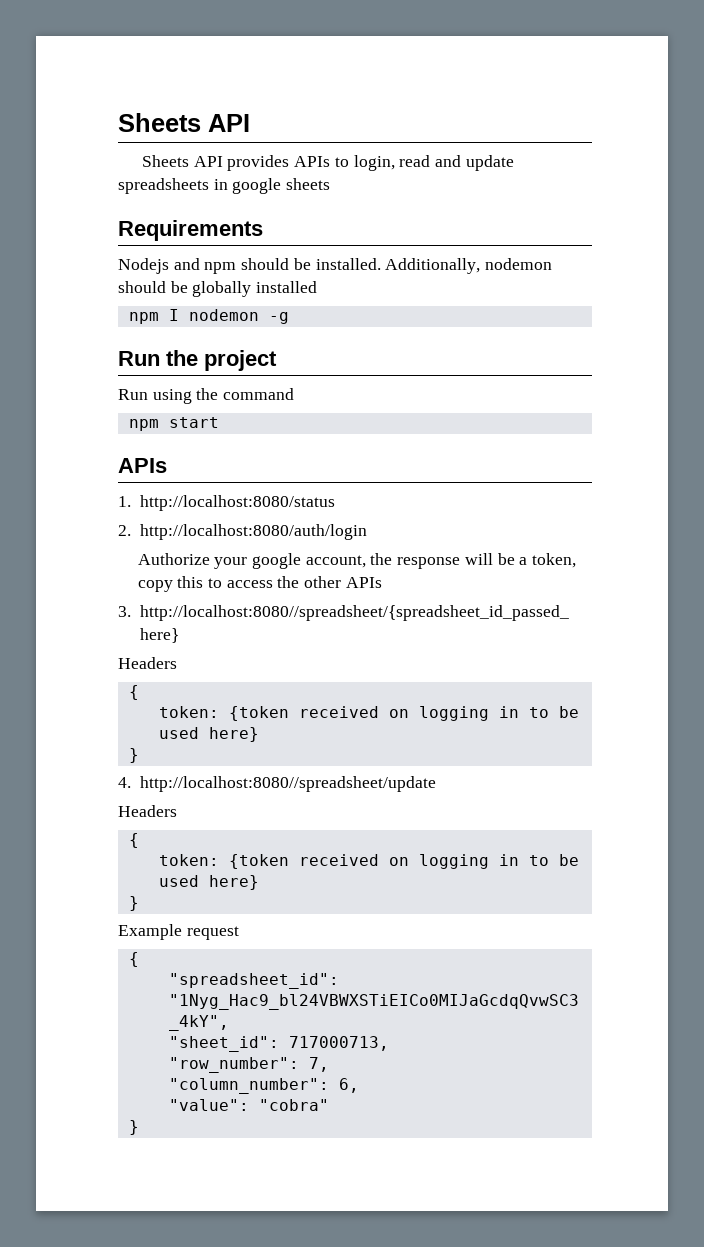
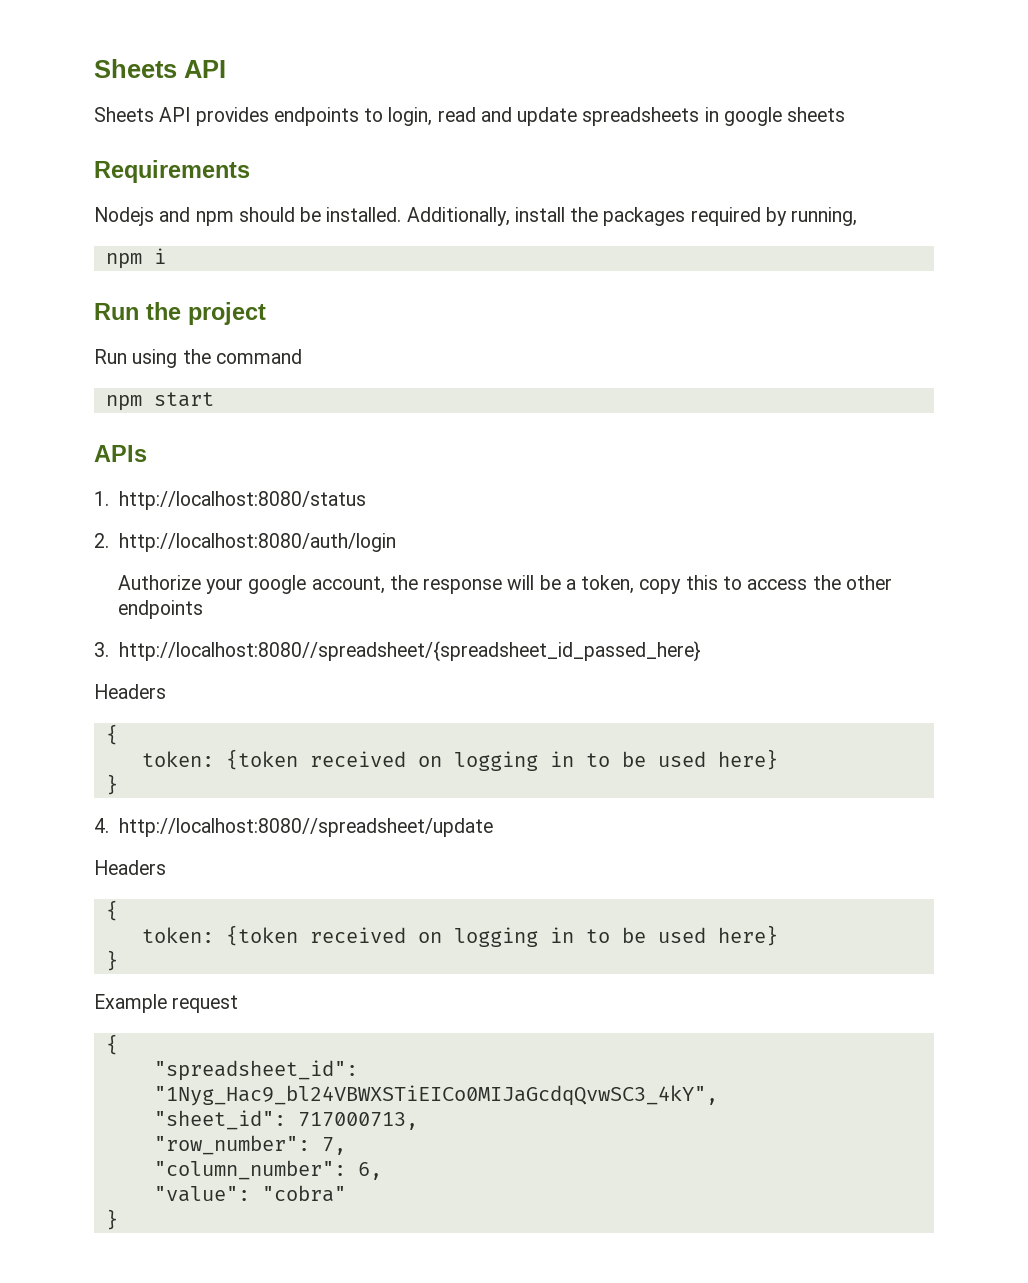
- Sheets API provides APIs to login, read and update spreadsheets in google sheets
+ Sheets API provides endpoints to login, read and update spreadsheets in google sheets
- Additionally, nodemon should be globally installed
- npm I nodemon -g
+ Additionally, install the packages required by running,
+ npm i
- Authorize your google account, the response will be a token, copy this to access the other APIs
+ Authorize your google account, the response will be a token, copy this to access the other endpoints

